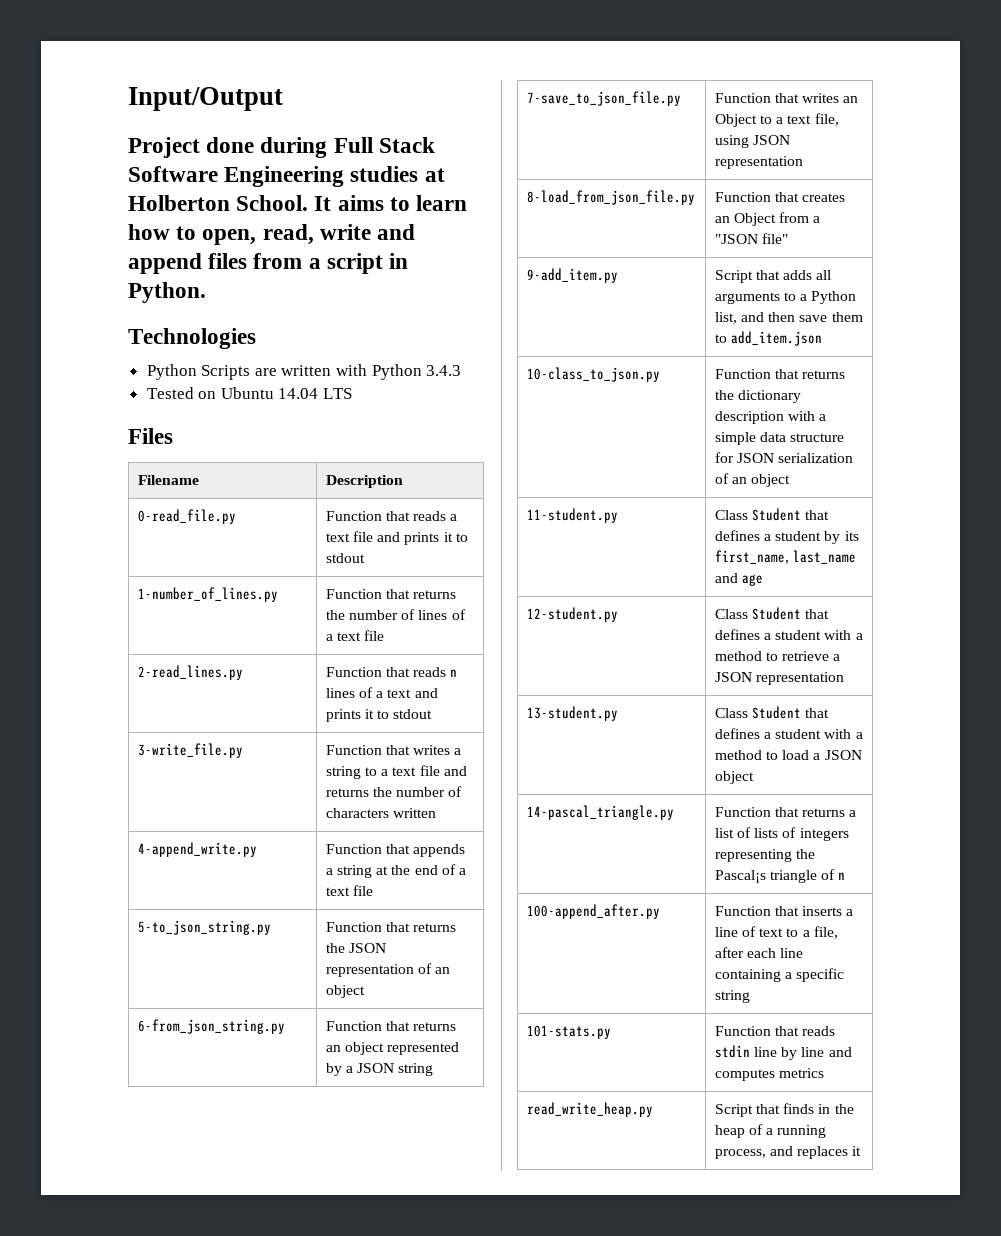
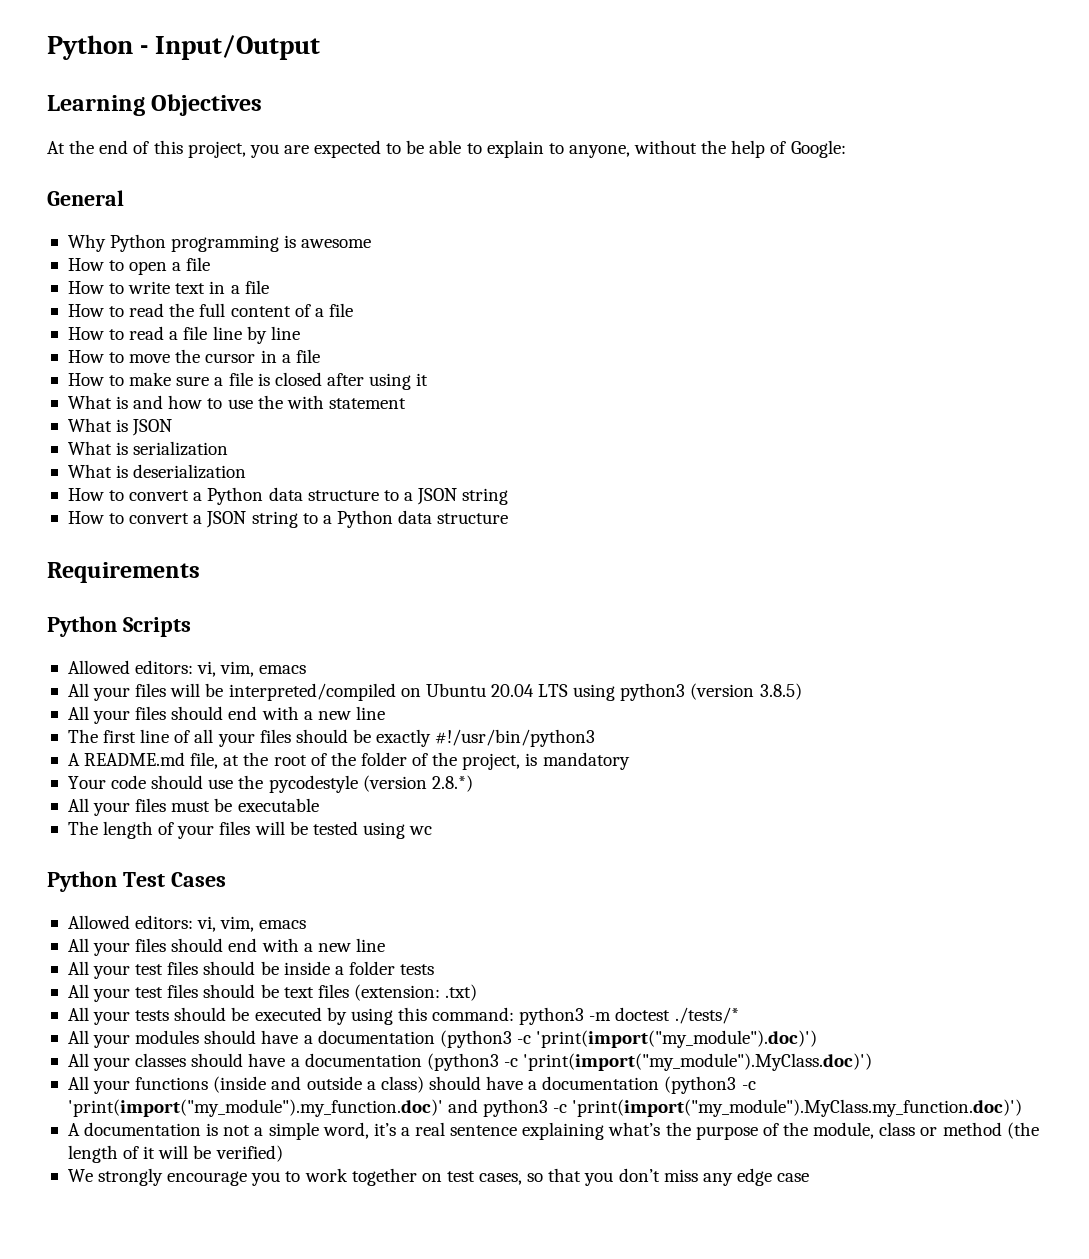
- Input/Output
+ Python - Input/Output
- Project done during Full Stack Software Engineering studies at Holberton School. It aims to learn how to open, read, write and append files from a script in Python.
- Technologies
- Python Scripts are written with Python 3.4.3
- Tested on Ubuntu 14.04 LTS
- Files
- Filename | Description
- 0-read_file.py | Function that reads a text file and prints it to stdout
- 1-number_of_lines.py | Function that returns the number of lines of a text file
- 2-read_lines.py | Function that reads n lines of a text and prints it to stdout
- 3-write_file.py | Function that writes a string to a text file and returns the number of characters written
- 4-append_write.py | Function that appends a string at the end of a text file
- 5-to_json_string.py | Function that returns the JSON representation of an object
- 6-from_json_string.py | Function that returns an object represented by a JSON string
- 7-save_to_json_file.py | Function that writes an Object to a text file, using JSON representation
- 8-load_from_json_file.py | Function that creates an Object from a "JSON file"
- 9-add_item.py | Script that adds all arguments to a Python list, and then save them to add_item.json
- 10-class_to_json.py | Function that returns the dictionary description with a simple data structure for JSON serialization of an object
- 11-student.py | Class Student that defines a student by its first_name, last_name and age
- 12-student.py | Class Student that defines a student with a method to retrieve a JSON representation
- 13-student.py | Class Student that defines a student with a method to load a JSON object
- 14-pascal_triangle.py | Function that returns a list of lists of integers representing the Pascal¡s triangle of n
- 100-append_after.py | Function that inserts a line of text to a file, after each line containing a specific string
- 101-stats.py | Function that reads stdin line by line and computes metrics
- read_write_heap.py | Script that finds in the heap of a running process, and replaces it
+ Learning Objectives
+ At the end of this project, you are expected to be able to explain to anyone, without the help of Google:
+ General
+ Why Python programming is awesome
+ How to open a file
+ How to write text in a file
+ How to read the full content of a file
+ How to read a file line by line
+ How to move the cursor in a file
+ How to make sure a file is closed after using it
+ What is and how to use the with statement
+ What is JSON
+ What is serialization
+ What is deserialization
+ How to convert a Python data structure to a JSON string
+ How to convert a JSON string to a Python data structure
+ Requirements
+ Python Scripts
+ Allowed editors: vi, vim, emacs
+ All your files will be interpreted/compiled on Ubuntu 20.04 LTS using python3 (version 3.8.5)
+ All your files should end with a new line
+ The first line of all your files should be exactly #!/usr/bin/python3
+ A README.md file, at the root of the folder of the project, is mandatory
+ Your code should use the pycodestyle (version 2.8.*)
+ All your files must be executable
+ The length of your files will be tested using wc
+ Python Test Cases
+ Allowed editors: vi, vim, emacs
+ All your files should end with a new line
+ All your test files should be inside a folder tests
+ All your test files should be text files (extension: .txt)
+ All your tests should be executed by using this command: python3 -m doctest ./tests/*
+ All your modules should have a documentation (python3 -c 'print(import("my_module").doc)')
+ All your classes should have a documentation (python3 -c 'print(import("my_module").MyClass.doc)')
+ All your functions (inside and outside a class) should have a documentation (python3 -c 'print(import("my_module").my_function.doc)' and python3 -c 'print(import("my_module").MyClass.my_function.doc)')
+ A documentation is not a simple word, it’s a real sentence explaining what’s the purpose of the module, class or method (the length of it will be verified)
+ We strongly encourage you to work together on test cases, so that you don’t miss any edge case

